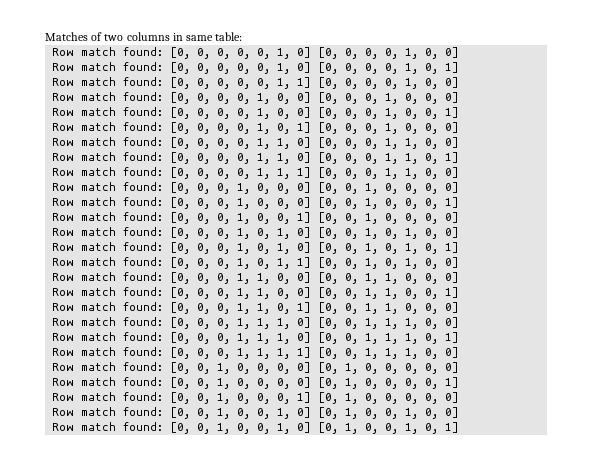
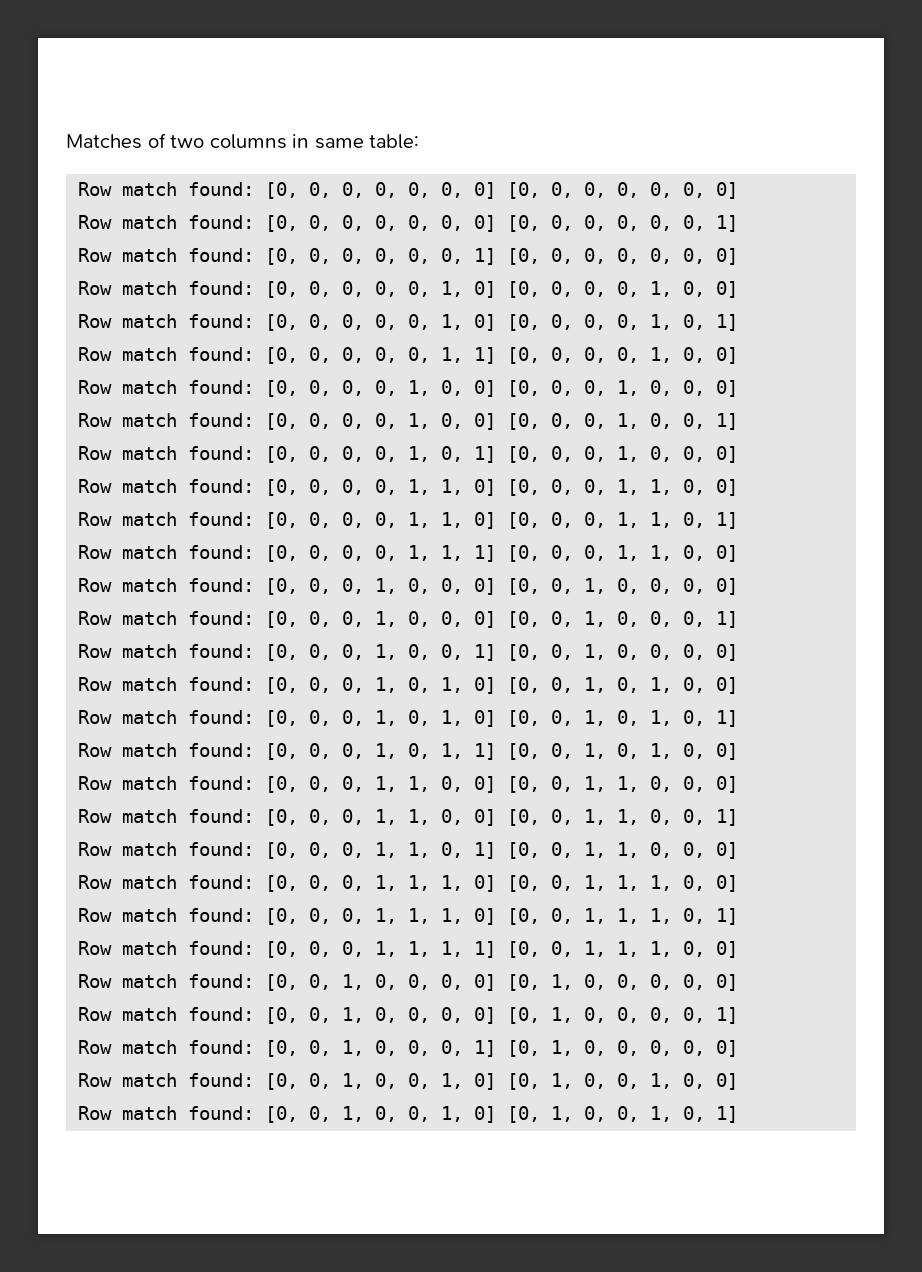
+ Row match found: [0, 0, 0, 0, 0, 0, 0] [0, 0, 0, 0, 0, 0, 0]
+ Row match found: [0, 0, 0, 0, 0, 0, 0] [0, 0, 0, 0, 0, 0, 1]
+ Row match found: [0, 0, 0, 0, 0, 0, 1] [0, 0, 0, 0, 0, 0, 0]

